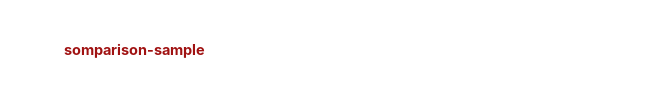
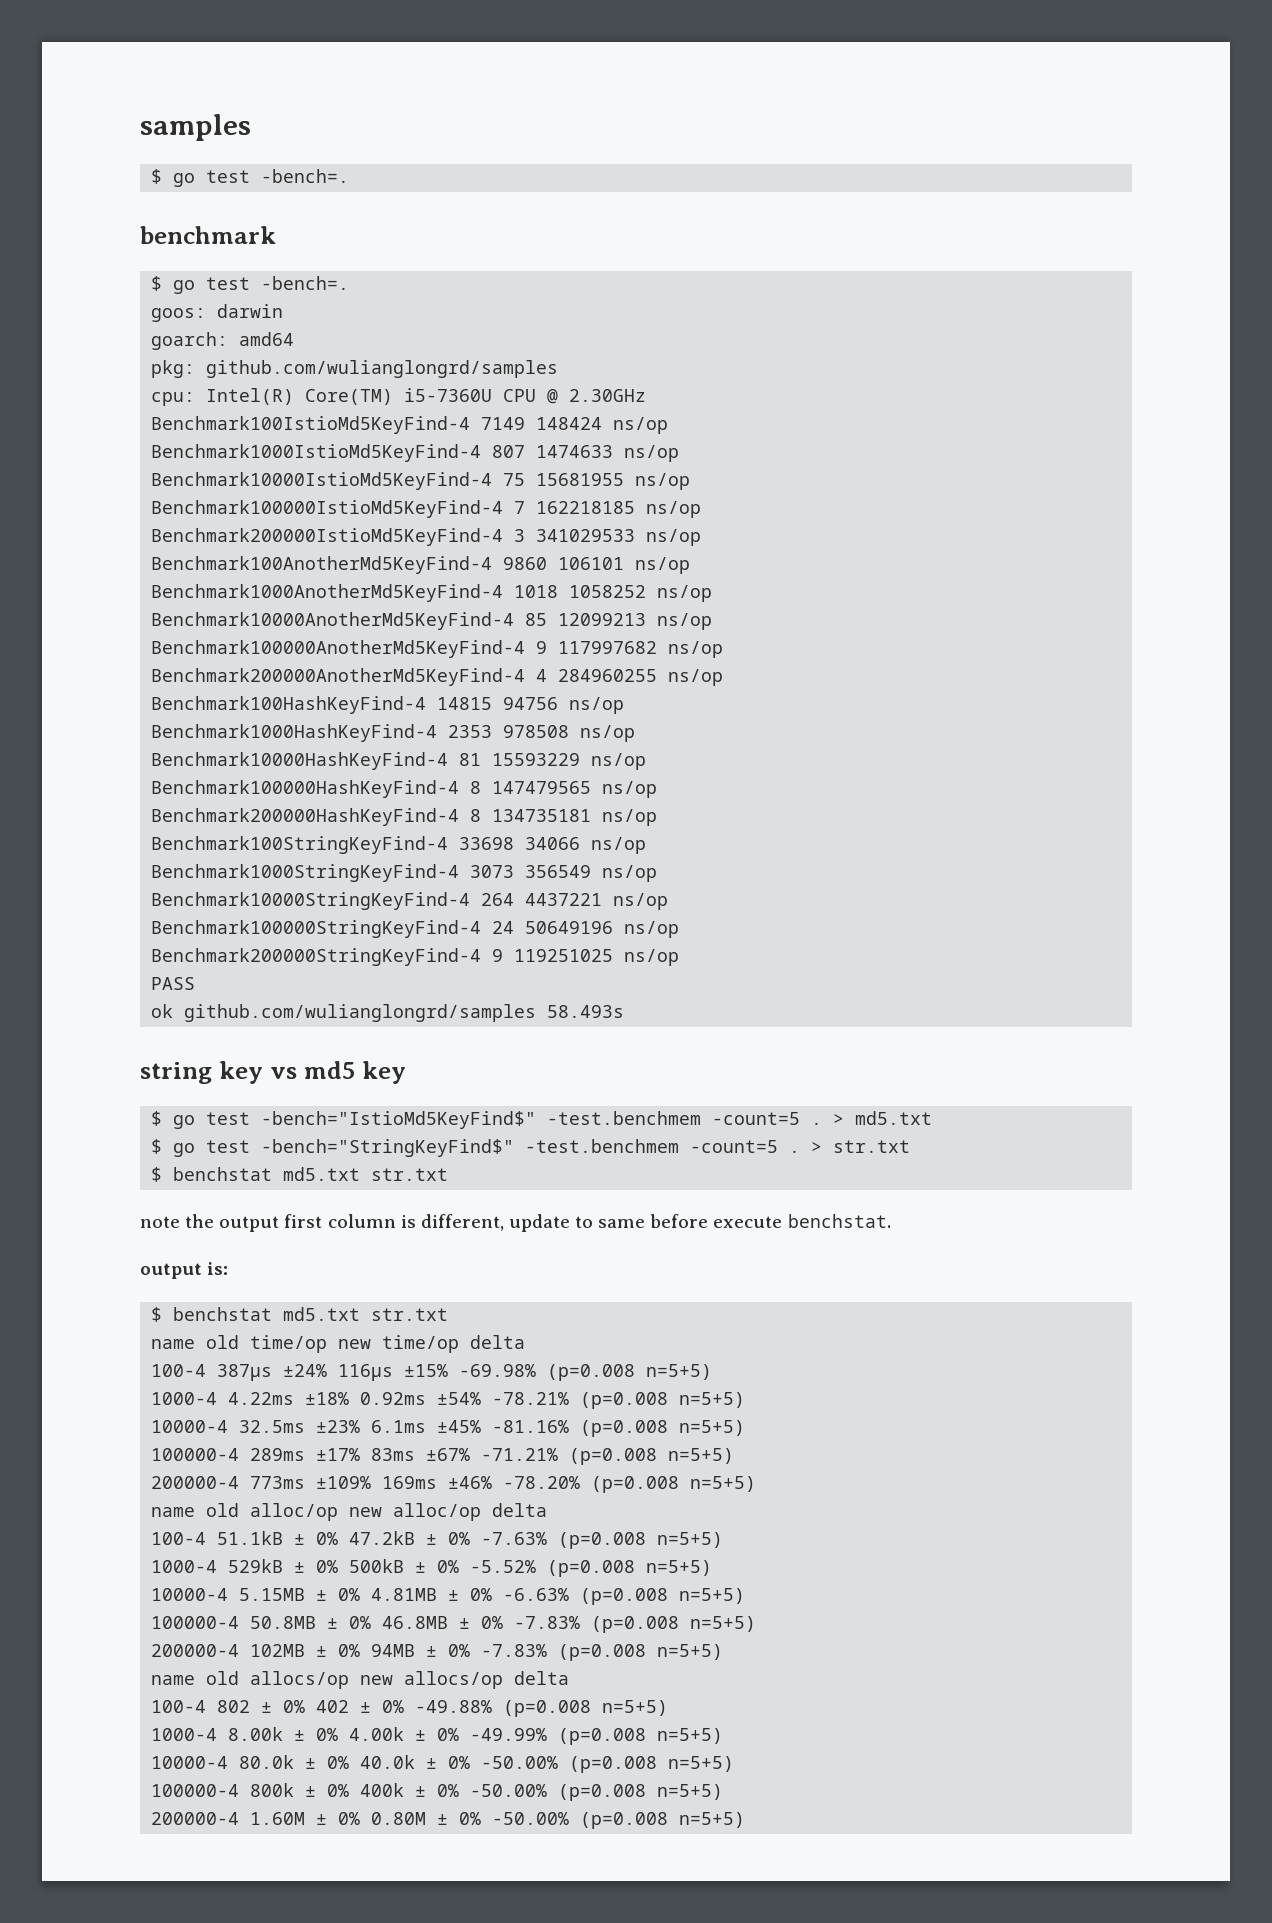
- somparison-sample
+ samples
+ $ go test -bench=.
+ benchmark
+ $ go test -bench=.
+ goos: darwin
+ goarch: amd64
+ pkg: github.com/wulianglongrd/samples
+ cpu: Intel(R) Core(TM) i5-7360U CPU @ 2.30GHz
+ Benchmark100IstioMd5KeyFind-4 7149 148424 ns/op
+ Benchmark1000IstioMd5KeyFind-4 807 1474633 ns/op
+ Benchmark10000IstioMd5KeyFind-4 75 15681955 ns/op
+ Benchmark100000IstioMd5KeyFind-4 7 162218185 ns/op
+ Benchmark200000IstioMd5KeyFind-4 3 341029533 ns/op
+ Benchmark100AnotherMd5KeyFind-4 9860 106101 ns/op
+ Benchmark1000AnotherMd5KeyFind-4 1018 1058252 ns/op
+ Benchmark10000AnotherMd5KeyFind-4 85 12099213 ns/op
+ Benchmark100000AnotherMd5KeyFind-4 9 117997682 ns/op
+ Benchmark200000AnotherMd5KeyFind-4 4 284960255 ns/op
+ Benchmark100HashKeyFind-4 14815 94756 ns/op
+ Benchmark1000HashKeyFind-4 2353 978508 ns/op
+ Benchmark10000HashKeyFind-4 81 15593229 ns/op
+ Benchmark100000HashKeyFind-4 8 147479565 ns/op
+ Benchmark200000HashKeyFind-4 8 134735181 ns/op
+ Benchmark100StringKeyFind-4 33698 34066 ns/op
+ Benchmark1000StringKeyFind-4 3073 356549 ns/op
+ Benchmark10000StringKeyFind-4 264 4437221 ns/op
+ Benchmark100000StringKeyFind-4 24 50649196 ns/op
+ Benchmark200000StringKeyFind-4 9 119251025 ns/op
+ PASS
+ ok github.com/wulianglongrd/samples 58.493s
+ string key vs md5 key
+ $ go test -bench="IstioMd5KeyFind$" -test.benchmem -count=5 . > md5.txt
+ $ go test -bench="StringKeyFind$" -test.benchmem -count=5 . > str.txt
+ $ benchstat md5.txt str.txt
+ note the output first column is different, update to same before execute benchstat.
+ output is:
+ $ benchstat md5.txt str.txt
+ name old time/op new time/op delta
+ 100-4 387µs ±24% 116µs ±15% -69.98% (p=0.008 n=5+5)
+ 1000-4 4.22ms ±18% 0.92ms ±54% -78.21% (p=0.008 n=5+5)
+ 10000-4 32.5ms ±23% 6.1ms ±45% -81.16% (p=0.008 n=5+5)
+ 100000-4 289ms ±17% 83ms ±67% -71.21% (p=0.008 n=5+5)
+ 200000-4 773ms ±109% 169ms ±46% -78.20% (p=0.008 n=5+5)
+ name old alloc/op new alloc/op delta
+ 100-4 51.1kB ± 0% 47.2kB ± 0% -7.63% (p=0.008 n=5+5)
+ 1000-4 529kB ± 0% 500kB ± 0% -5.52% (p=0.008 n=5+5)
+ 10000-4 5.15MB ± 0% 4.81MB ± 0% -6.63% (p=0.008 n=5+5)
+ 100000-4 50.8MB ± 0% 46.8MB ± 0% -7.83% (p=0.008 n=5+5)
+ 200000-4 102MB ± 0% 94MB ± 0% -7.83% (p=0.008 n=5+5)
+ name old allocs/op new allocs/op delta
+ 100-4 802 ± 0% 402 ± 0% -49.88% (p=0.008 n=5+5)
+ 1000-4 8.00k ± 0% 4.00k ± 0% -49.99% (p=0.008 n=5+5)
+ 10000-4 80.0k ± 0% 40.0k ± 0% -50.00% (p=0.008 n=5+5)
+ 100000-4 800k ± 0% 400k ± 0% -50.00% (p=0.008 n=5+5)
+ 200000-4 1.60M ± 0% 0.80M ± 0% -50.00% (p=0.008 n=5+5)

